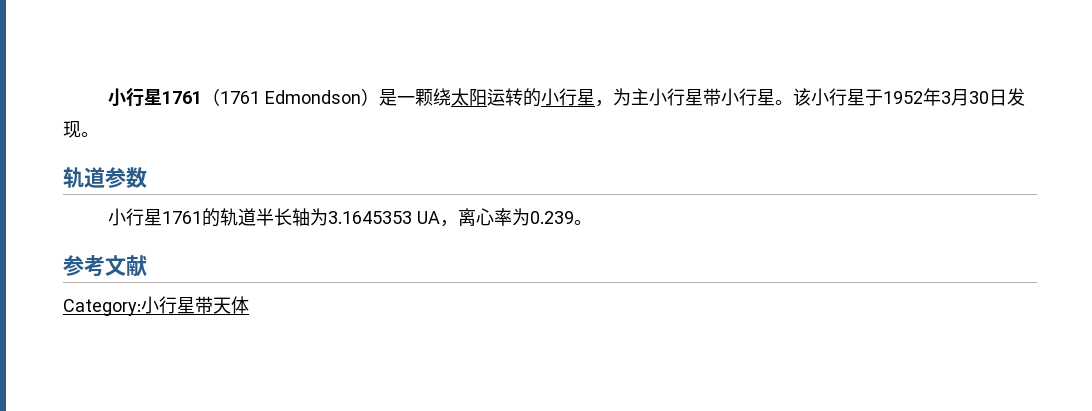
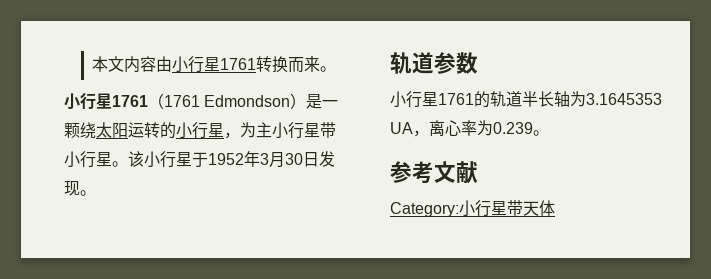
+ 本文内容由小行星1761转换而来。

